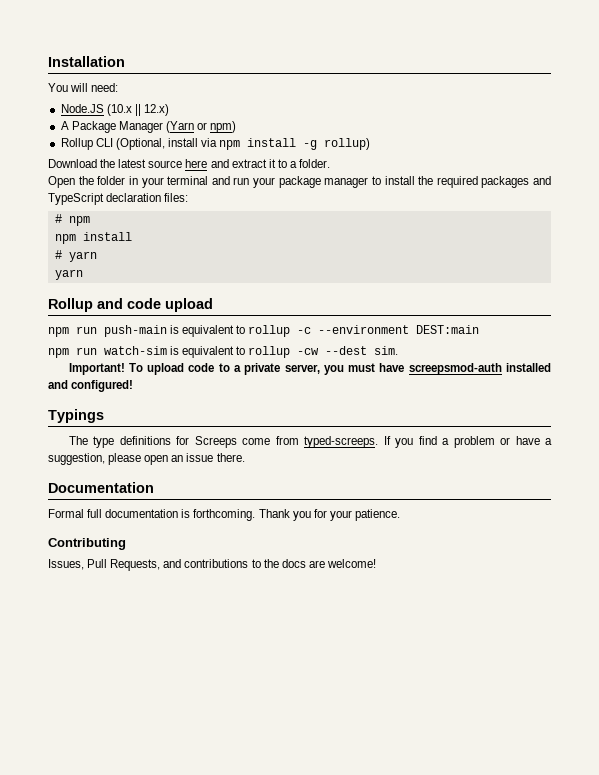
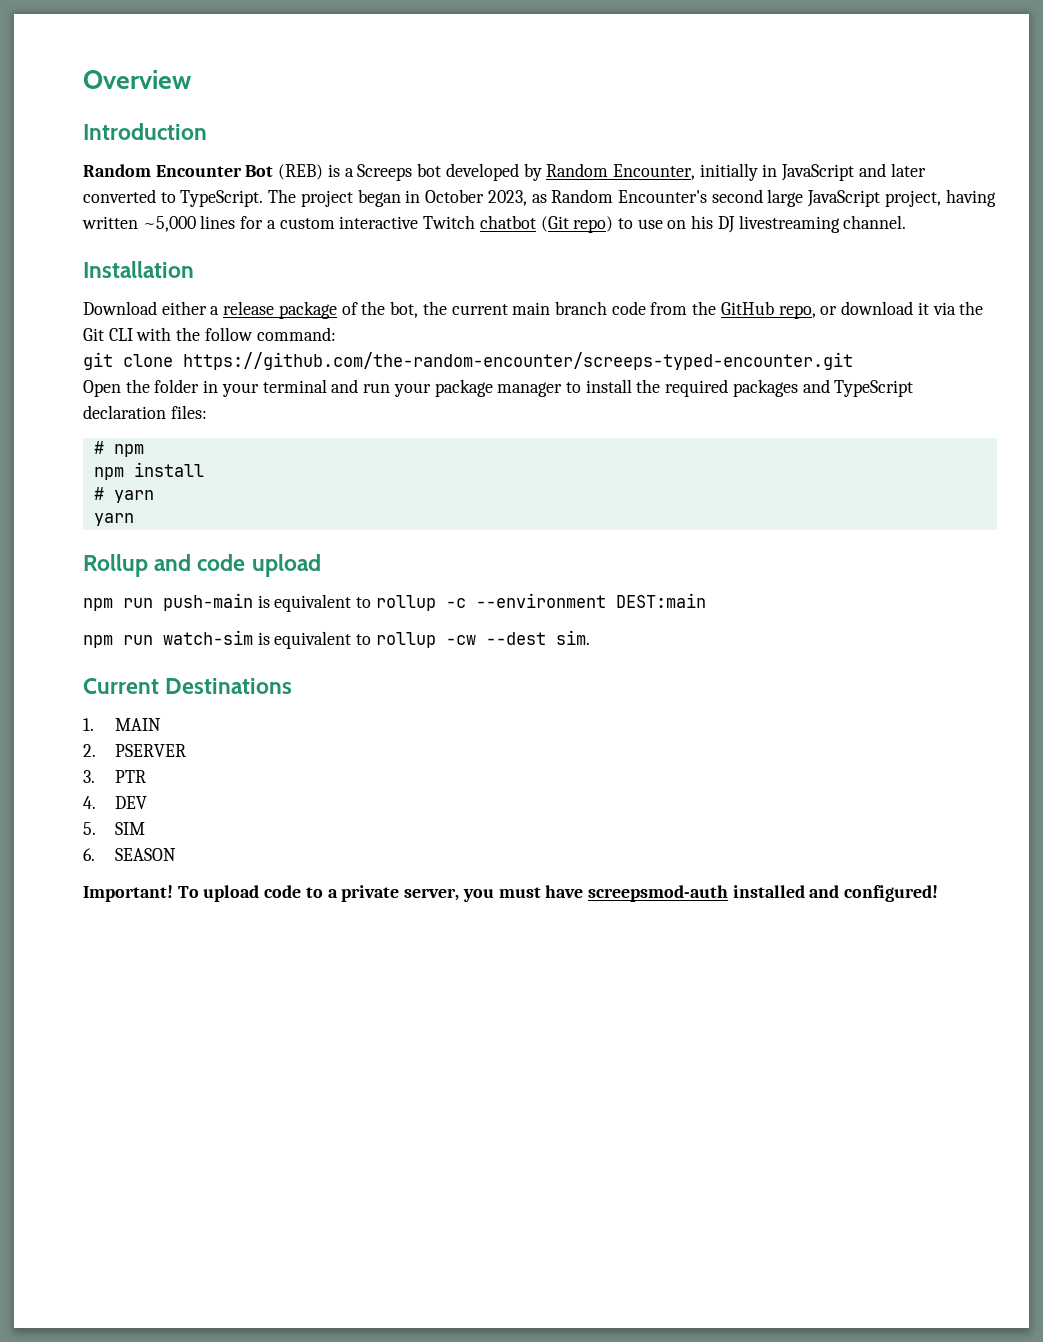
+ Overview
+ Introduction
+ Random Encounter Bot (REB) is a Screeps bot developed by Random Encounter, initially in JavaScript and later converted to TypeScript. The project began in October 2023, as Random Encounter's second large JavaScript project, having written ~5,000 lines for a custom interactive Twitch chatbot (Git repo) to use on his DJ livestreaming channel.
  Installation
- You will need:
- Node.JS (10.x || 12.x)
- A Package Manager (Yarn or npm)
- Rollup CLI (Optional, install via npm install -g rollup)
- Download the latest source here and extract it to a folder.
+ Download either a release package of the bot, the current main branch code from the GitHub repo, or download it via the Git CLI with the follow command:
+ git clone https://github.com/the-random-encounter/screeps-typed-encounter.git
+ Current Destinations
+ 1. MAIN
+ 2. PSERVER
+ 3. PTR
+ 4. DEV
+ 5. SIM
+ 6. SEASON
- Typings
- The type definitions for Screeps come from typed-screeps. If you find a problem or have a suggestion, please open an issue there.
- Documentation
- Formal full documentation is forthcoming. Thank you for your patience.
- Contributing
- Issues, Pull Requests, and contributions to the docs are welcome!

